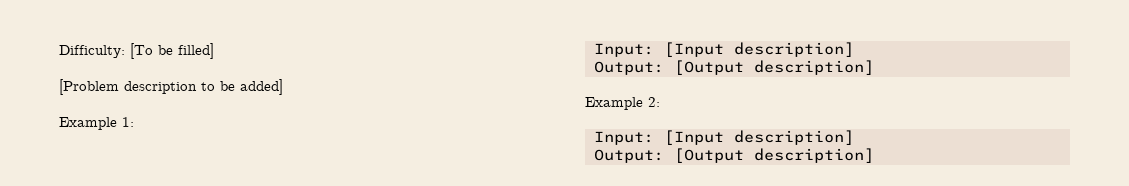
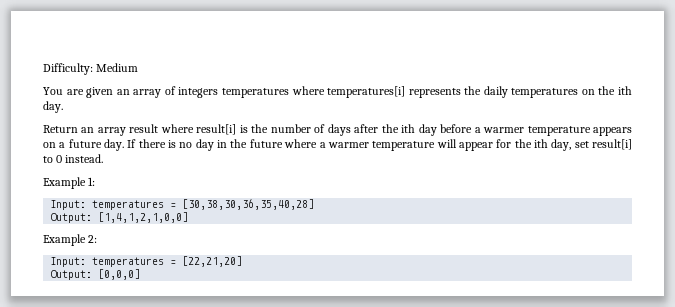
- Difficulty: [To be filled]
- [Problem description to be added]
+ Difficulty: Medium
+ You are given an array of integers temperatures where temperatures[i] represents the daily temperatures on the ith day.
+ Return an array result where result[i] is the number of days after the ith day before a warmer temperature appears on a future day. If there is no day in the future where a warmer temperature will appear for the ith day, set result[i] to 0 instead.
  Example 1:
- Input: [Input description]
- Output: [Output description]
+ Input: temperatures = [30,38,30,36,35,40,28]
+ Output: [1,4,1,2,1,0,0]
  Example 2:
- Input: [Input description]
- Output: [Output description]
+ Input: temperatures = [22,21,20]
+ Output: [0,0,0]

